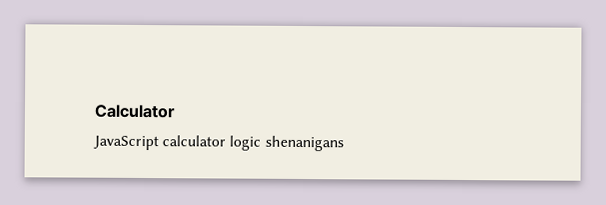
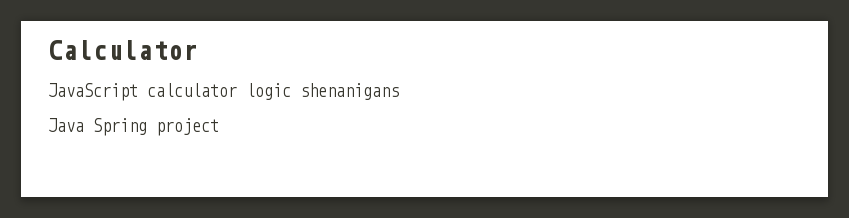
+ Java Spring project

